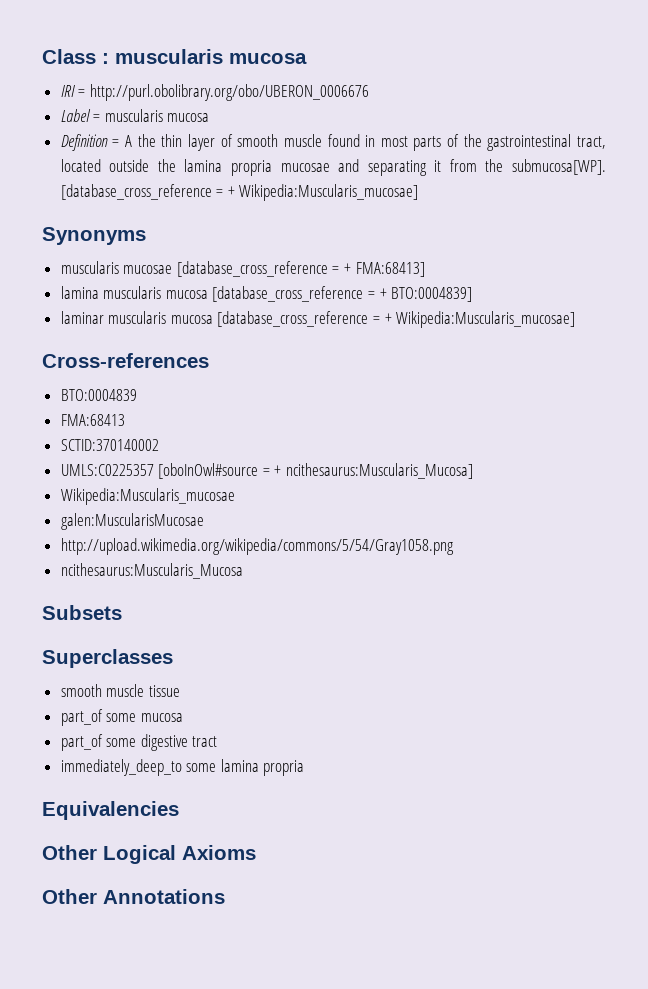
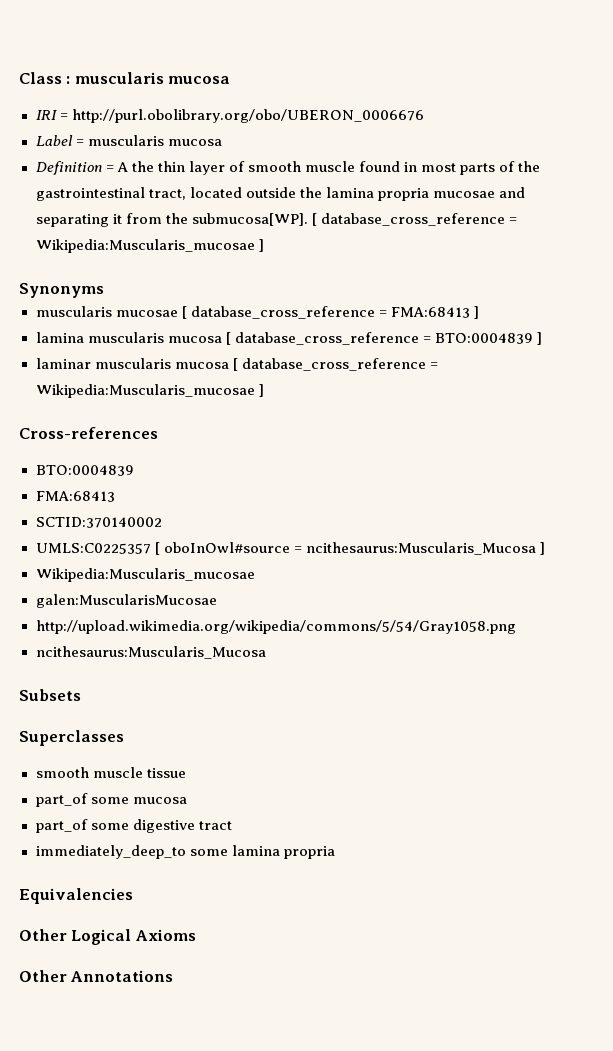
- Definition = A the thin layer of smooth muscle found in most parts of the gastrointestinal tract, located outside the lamina propria mucosae and separating it from the submucosa[WP]. [database_cross_reference = + Wikipedia:Muscularis_mucosae]
+ Definition = A the thin layer of smooth muscle found in most parts of the gastrointestinal tract, located outside the lamina propria mucosae and separating it from the submucosa[WP]. [ database_cross_reference = Wikipedia:Muscularis_mucosae ]
  Synonyms
- muscularis mucosae [database_cross_reference = + FMA:68413]
- lamina muscularis mucosa [database_cross_reference = + BTO:0004839]
- laminar muscularis mucosa [database_cross_reference = + Wikipedia:Muscularis_mucosae]
+ muscularis mucosae [ database_cross_reference = FMA:68413 ]
+ lamina muscularis mucosa [ database_cross_reference = BTO:0004839 ]
+ laminar muscularis mucosa [ database_cross_reference = Wikipedia:Muscularis_mucosae ]
- UMLS:C0225357 [oboInOwl#source = + ncithesaurus:Muscularis_Mucosa]
+ UMLS:C0225357 [ oboInOwl#source = ncithesaurus:Muscularis_Mucosa ]

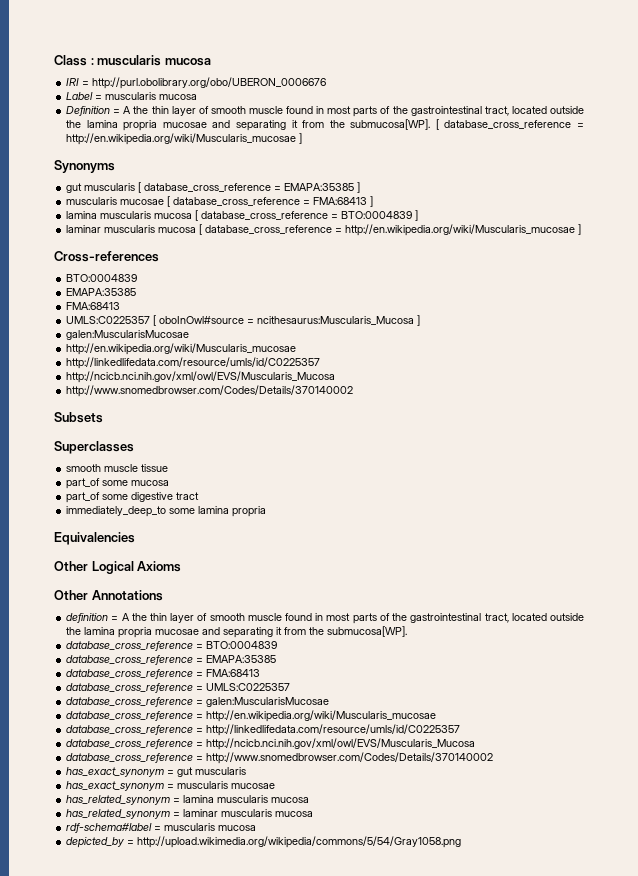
- Definition = A the thin layer of smooth muscle found in most parts of the gastrointestinal tract, located outside the lamina propria mucosae and separating it from the submucosa[WP]. [ database_cross_reference = Wikipedia:Muscularis_mucosae ]
+ Definition = A the thin layer of smooth muscle found in most parts of the gastrointestinal tract, located outside the lamina propria mucosae and separating it from the submucosa[WP]. [ database_cross_reference = http://en.wikipedia.org/wiki/Muscularis_mucosae ]
+ gut muscularis [ database_cross_reference = EMAPA:35385 ]
- laminar muscularis mucosa [ database_cross_reference = Wikipedia:Muscularis_mucosae ]
+ laminar muscularis mucosa [ database_cross_reference = http://en.wikipedia.org/wiki/Muscularis_mucosae ]
  Cross-references
  BTO:0004839
+ EMAPA:35385
  FMA:68413
- SCTID:370140002
  UMLS:C0225357 [ oboInOwl#source = ncithesaurus:Muscularis_Mucosa ]
- Wikipedia:Muscularis_mucosae
  galen:MuscularisMucosae
- http://upload.wikimedia.org/wikipedia/commons/5/54/Gray1058.png
- ncithesaurus:Muscularis_Mucosa
+ http://en.wikipedia.org/wiki/Muscularis_mucosae
+ http://linkedlifedata.com/resource/umls/id/C0225357
+ http://ncicb.nci.nih.gov/xml/owl/EVS/Muscularis_Mucosa
+ http://www.snomedbrowser.com/Codes/Details/370140002
+ definition = A the thin layer of smooth muscle found in most parts of the gastrointestinal tract, located outside the lamina propria mucosae and separating it from the submucosa[WP].
+ database_cross_reference = BTO:0004839
+ database_cross_reference = EMAPA:35385
+ database_cross_reference = FMA:68413
+ database_cross_reference = UMLS:C0225357
+ database_cross_reference = galen:MuscularisMucosae
+ database_cross_reference = http://en.wikipedia.org/wiki/Muscularis_mucosae
+ database_cross_reference = http://linkedlifedata.com/resource/umls/id/C0225357
+ database_cross_reference = http://ncicb.nci.nih.gov/xml/owl/EVS/Muscularis_Mucosa
+ database_cross_reference = http://www.snomedbrowser.com/Codes/Details/370140002
+ has_exact_synonym = gut muscularis
+ has_exact_synonym = muscularis mucosae
+ has_related_synonym = lamina muscularis mucosa
+ has_related_synonym = laminar muscularis mucosa
+ rdf-schema#label = muscularis mucosa
+ depicted_by = http://upload.wikimedia.org/wikipedia/commons/5/54/Gray1058.png

